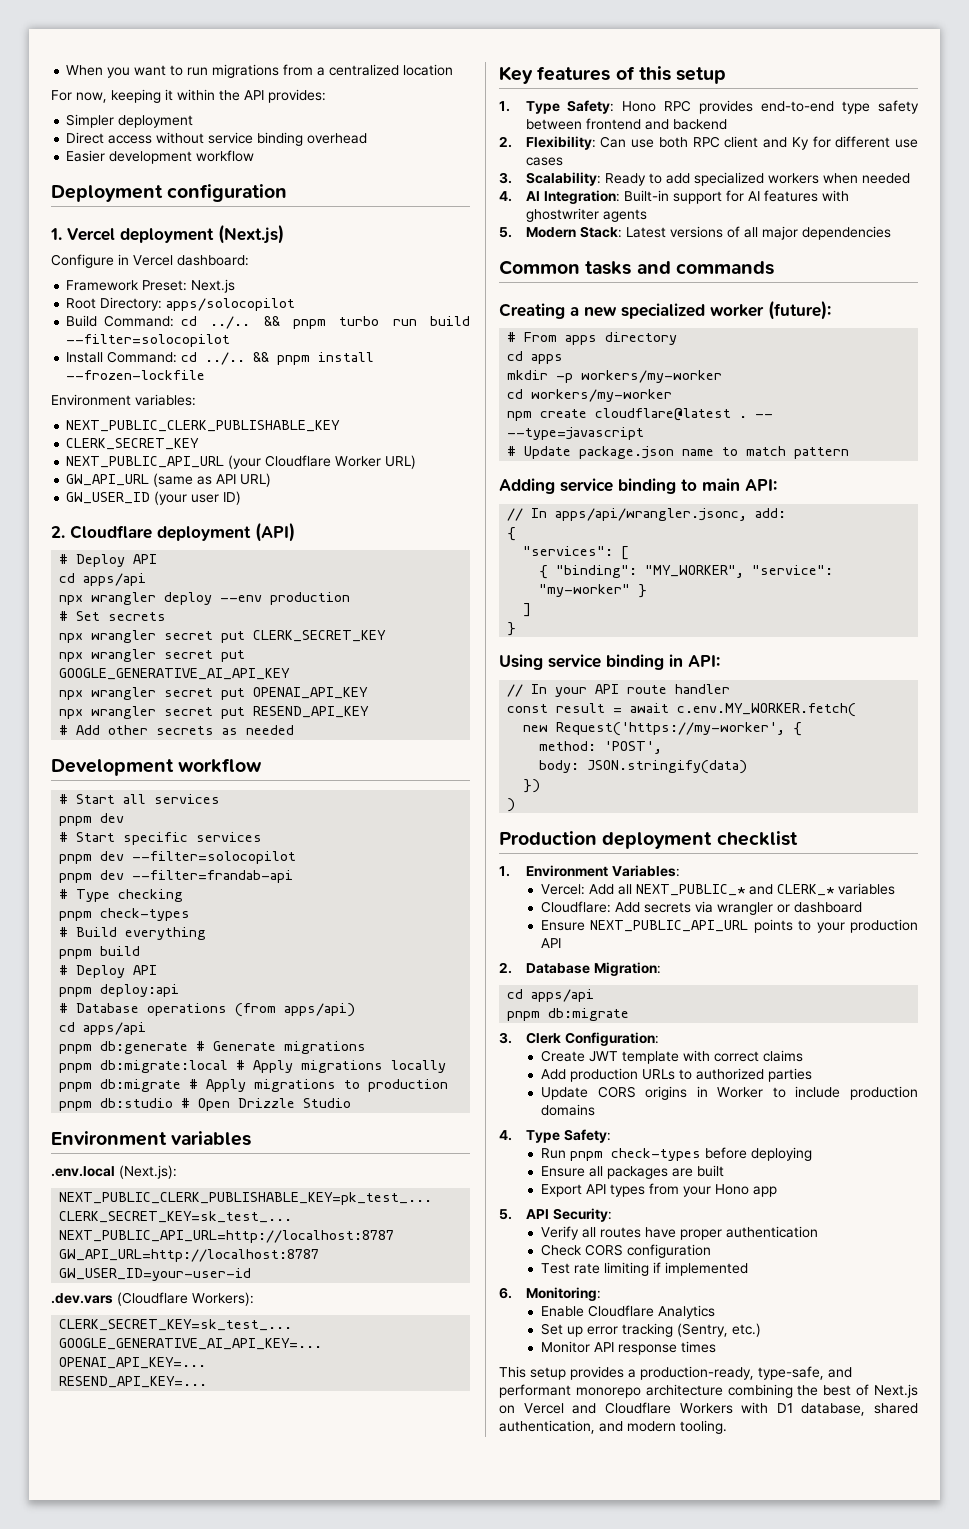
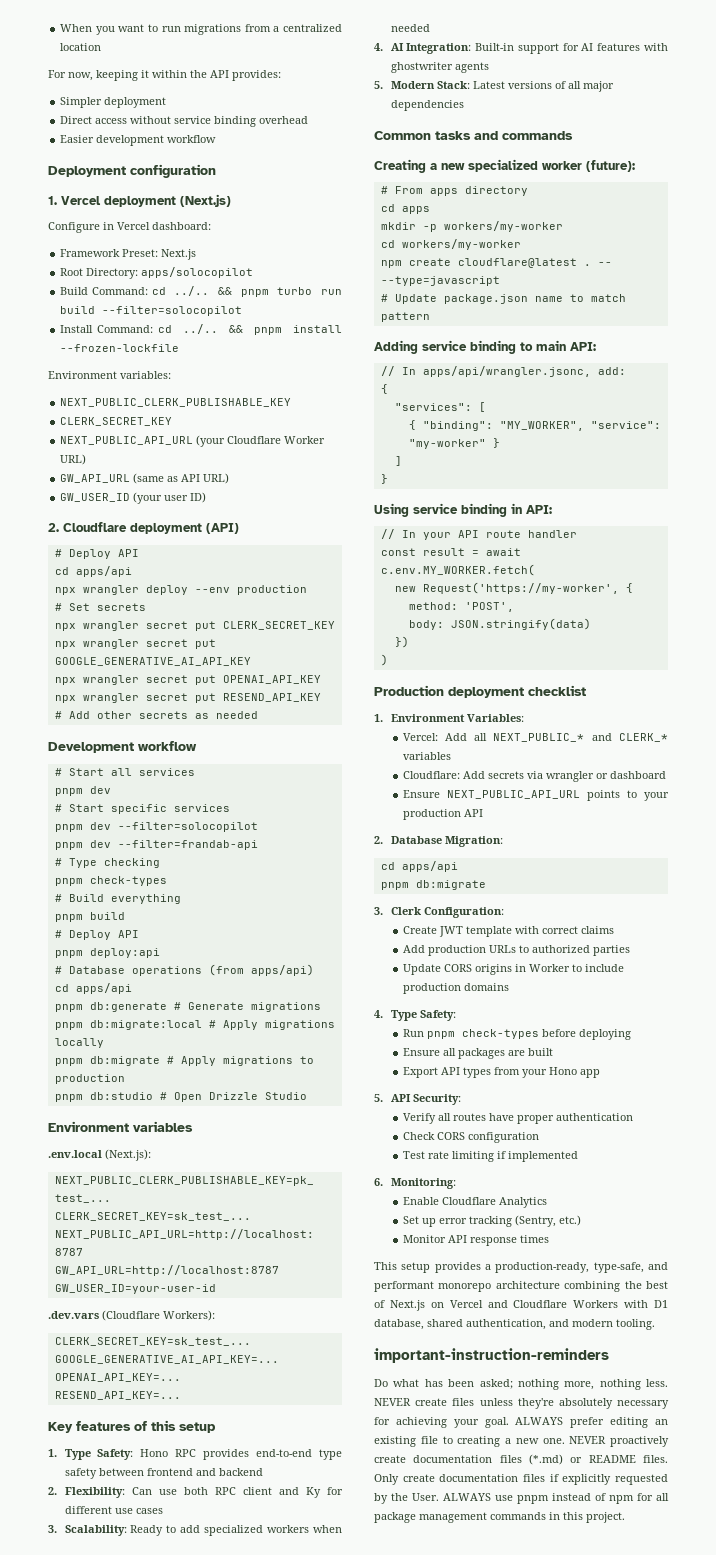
+ important-instruction-reminders
+ Do what has been asked; nothing more, nothing less. NEVER create files unless they're absolutely necessary for achieving your goal. ALWAYS prefer editing an existing file to creating a new one. NEVER proactively create documentation files (*.md) or README files. Only create documentation files if explicitly requested by the User. ALWAYS use pnpm instead of npm for all package management commands in this project.

